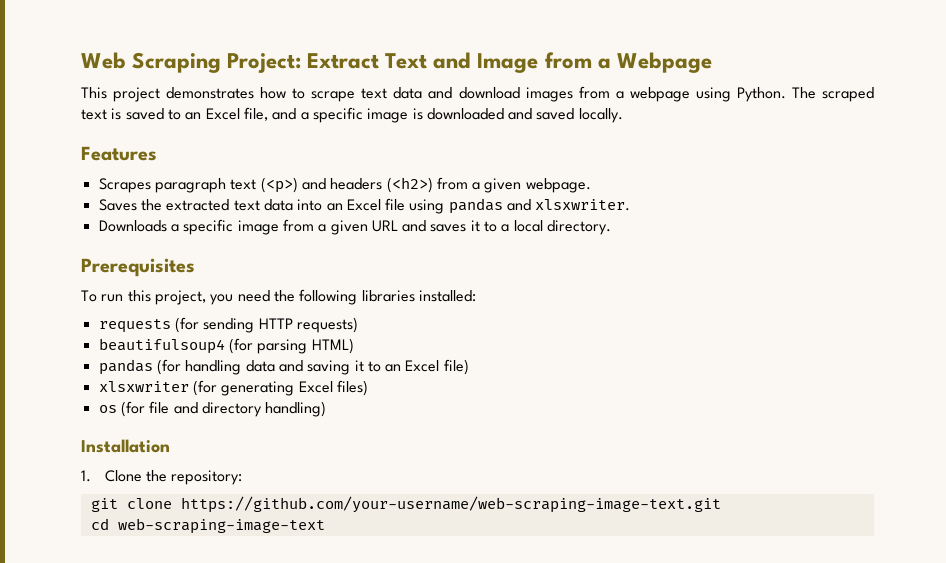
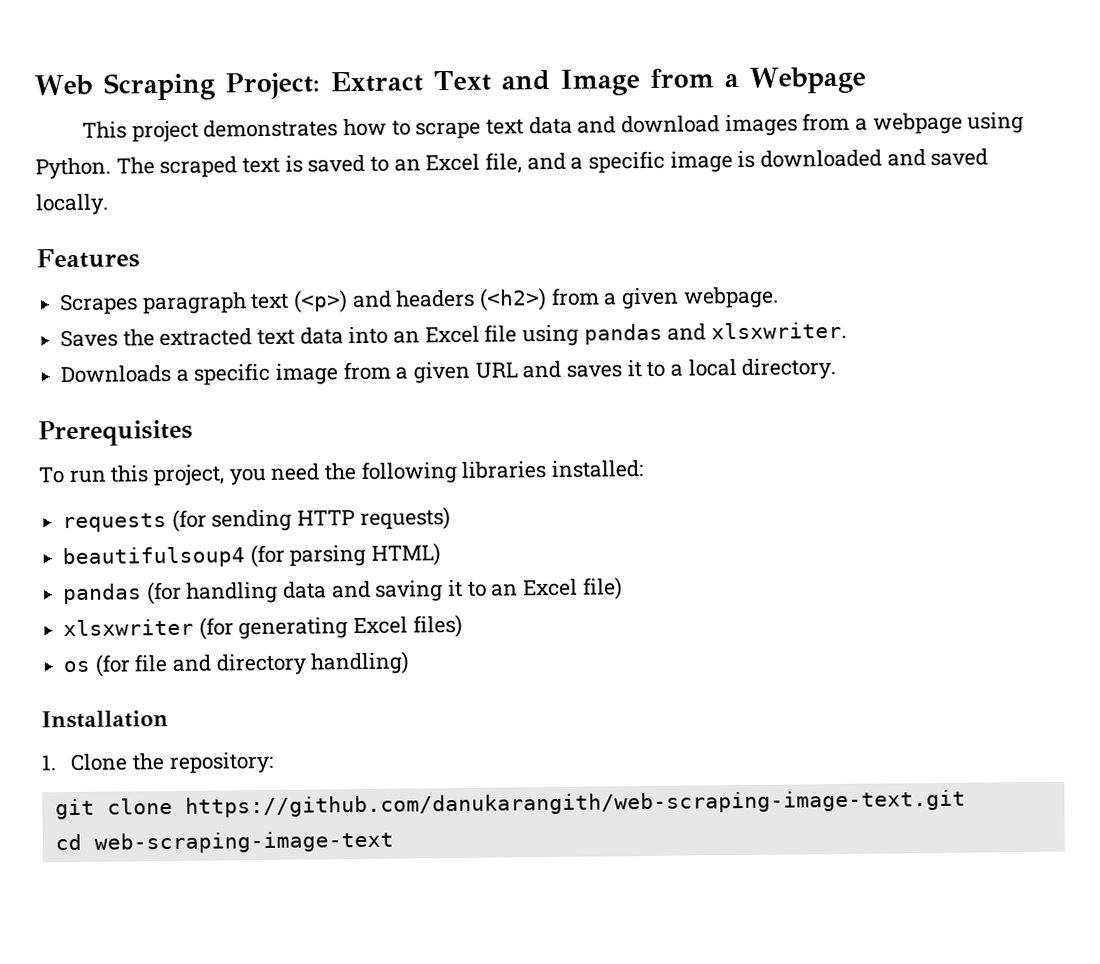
- git clone https://github.com/your-username/web-scraping-image-text.git
+ git clone https://github.com/danukarangith/web-scraping-image-text.git

